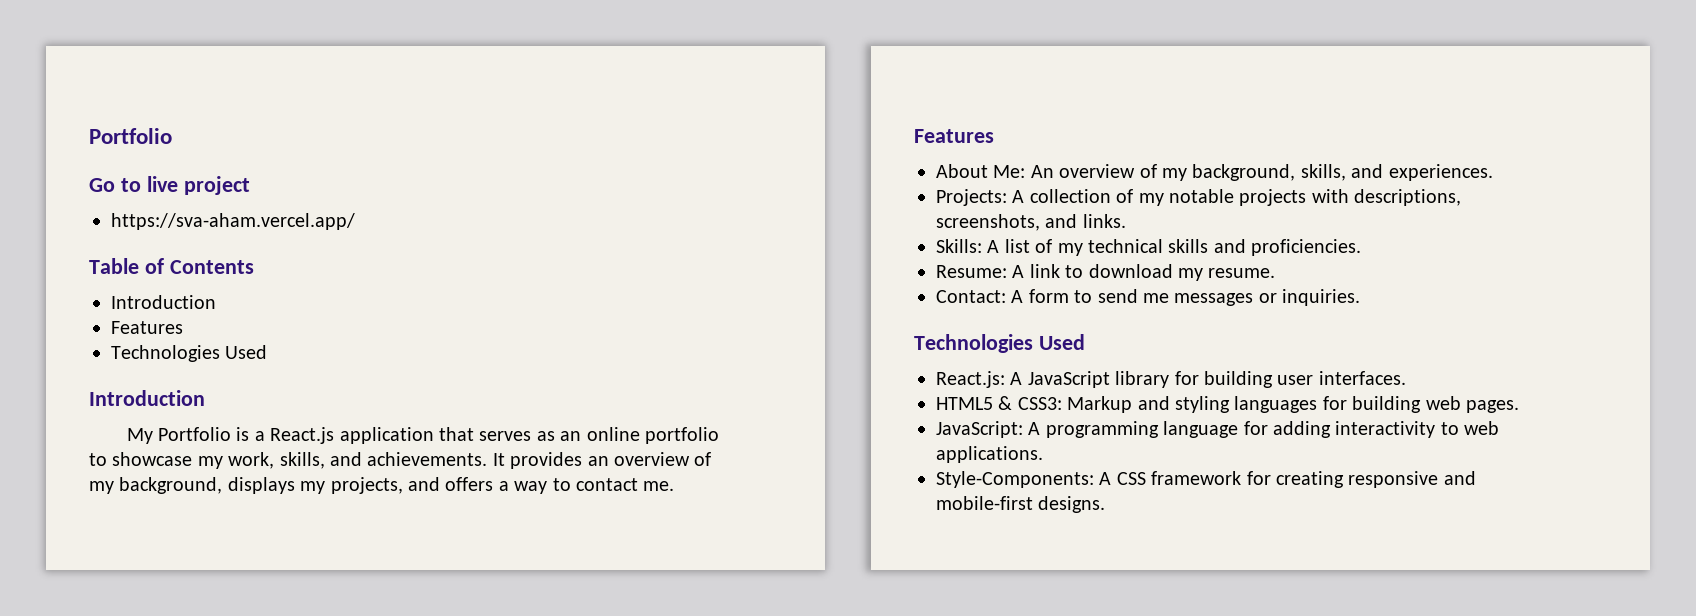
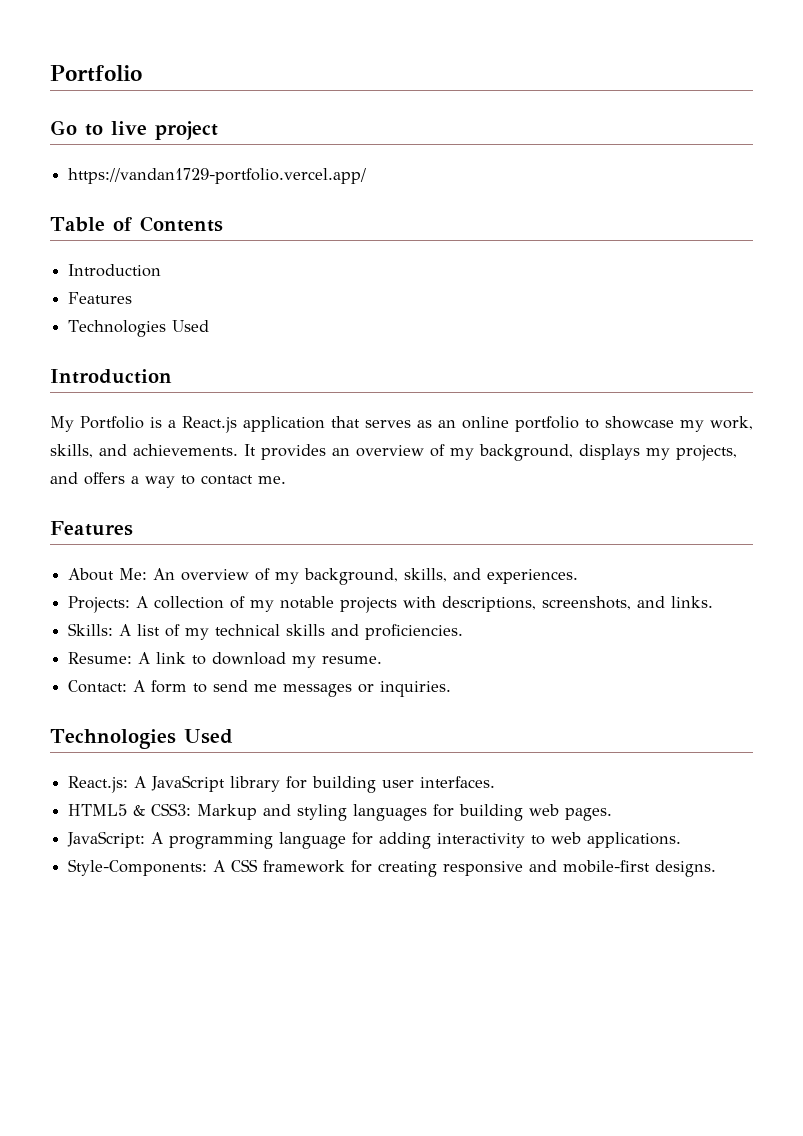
- https://sva-aham.vercel.app/
+ https://vandan1729-portfolio.vercel.app/

